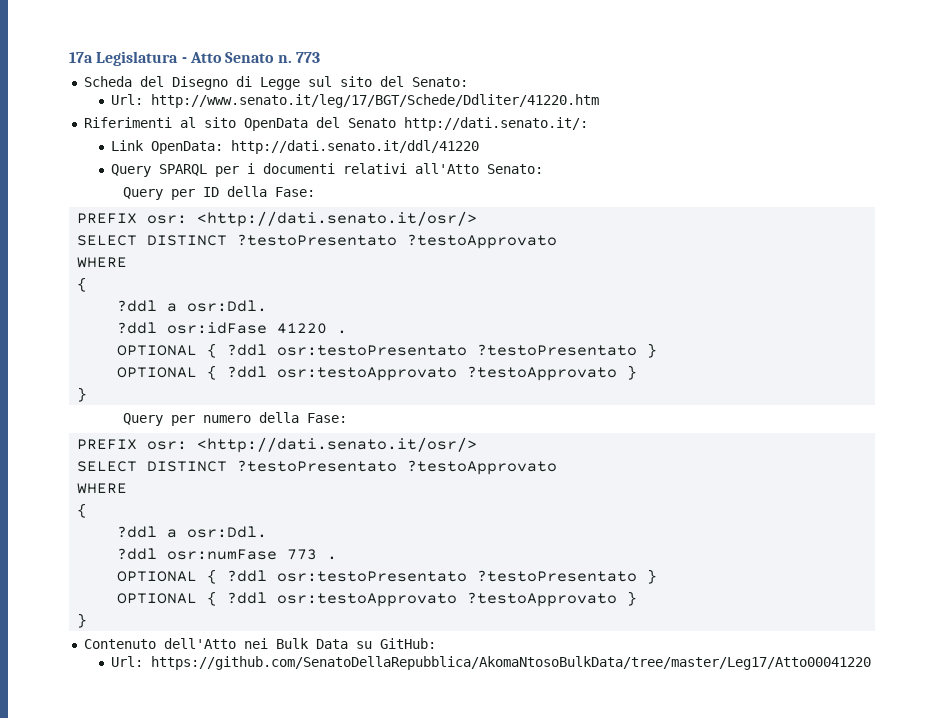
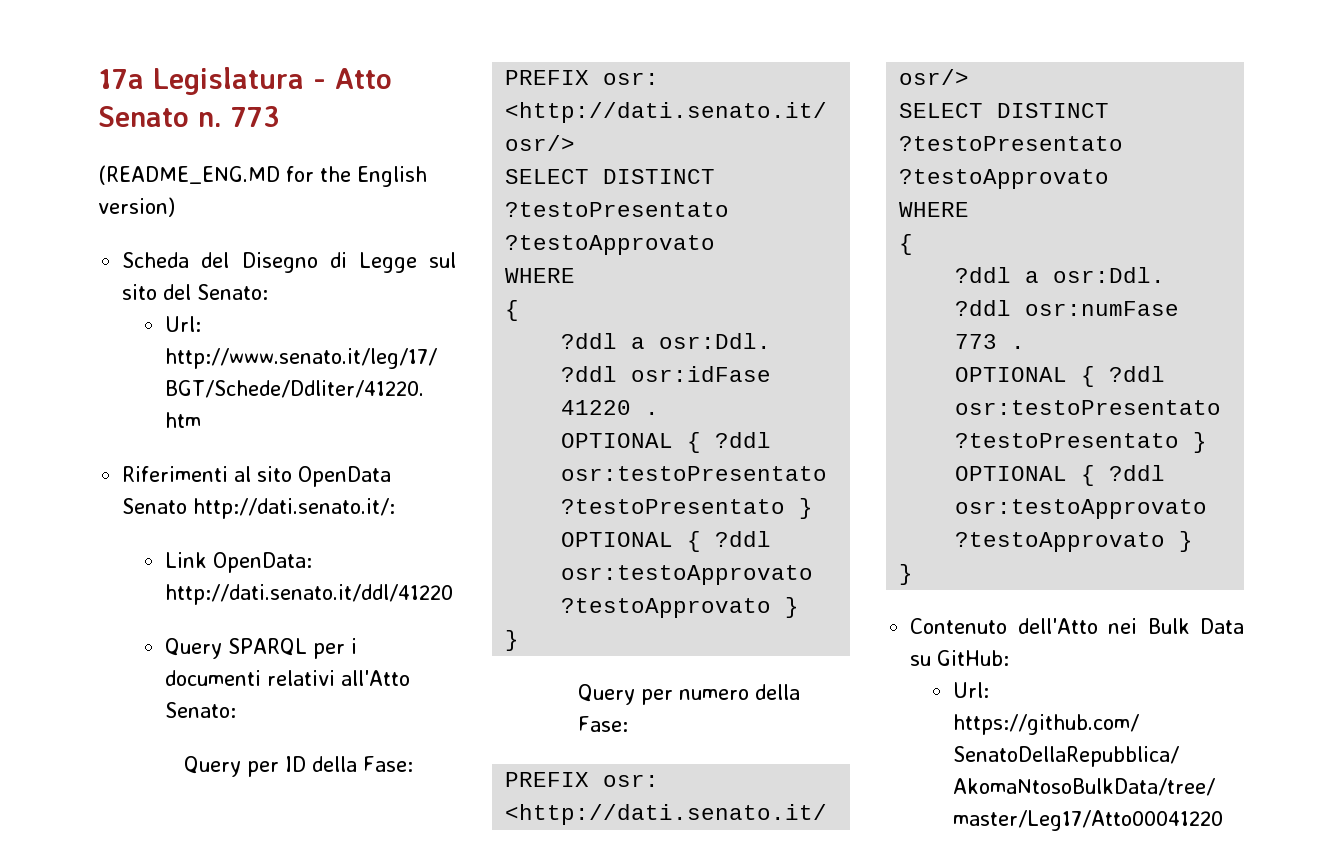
+ (README_ENG.MD for the English version)
- Riferimenti al sito OpenData del Senato http://dati.senato.it/:
+ Riferimenti al sito OpenData Senato http://dati.senato.it/:

